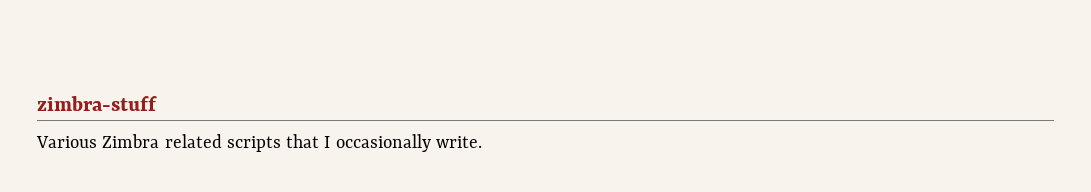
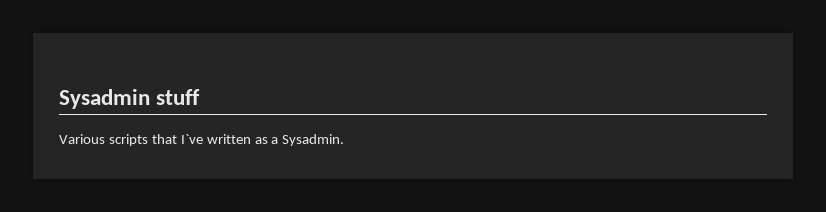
- zimbra-stuff
+ Sysadmin stuff
- Various Zimbra related scripts that I occasionally write.
+ Various scripts that I`ve written as a Sysadmin.

